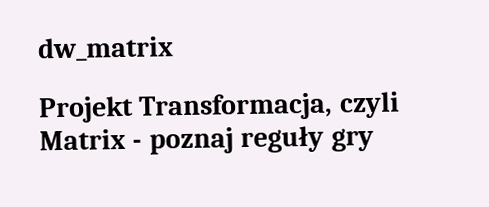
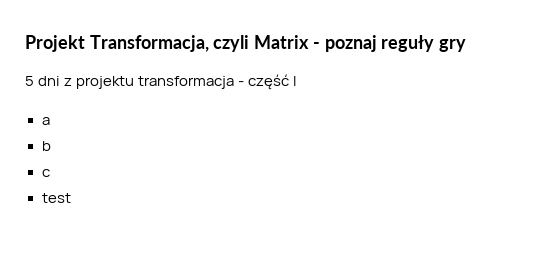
- dw_matrix
+ 5 dni z projektu transformacja - część I
+ a
+ b
+ c
+ test

